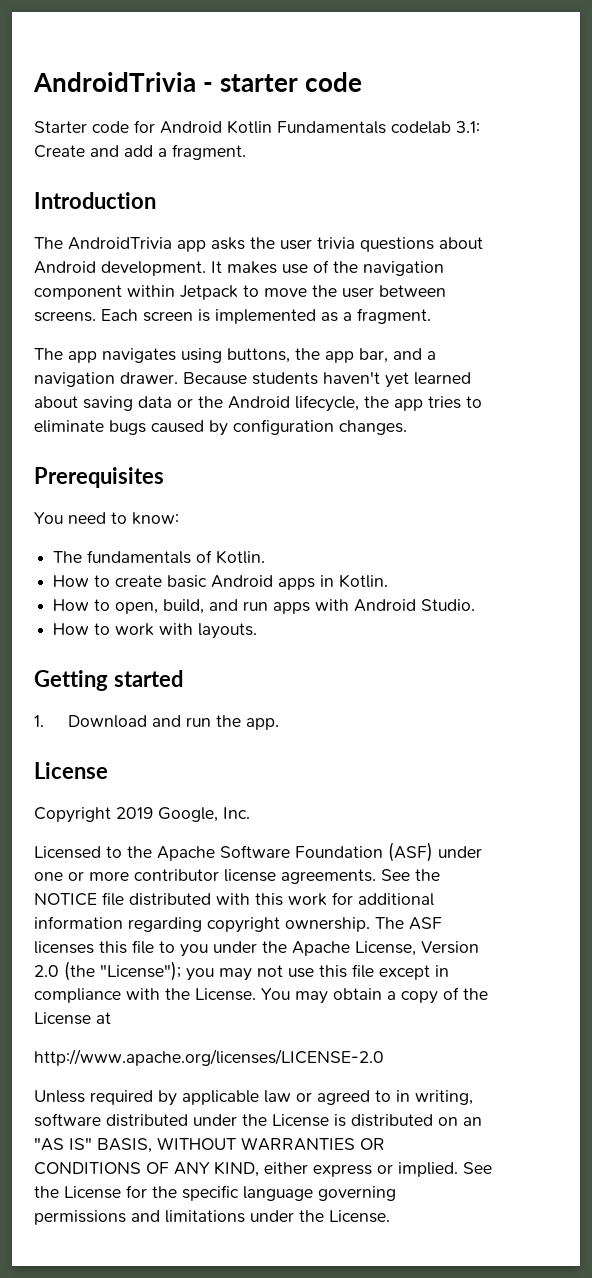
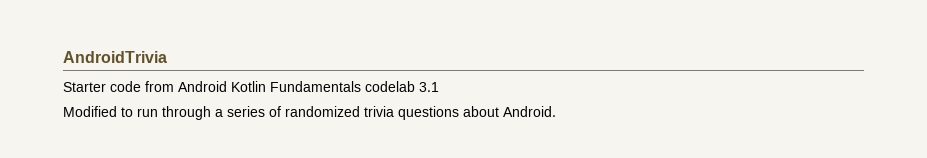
- AndroidTrivia - starter code
+ AndroidTrivia
- Starter code for Android Kotlin Fundamentals codelab 3.1: Create and add a fragment.
- Introduction
- The AndroidTrivia app asks the user trivia questions about Android development. It makes use of the navigation component within Jetpack to move the user between screens. Each screen is implemented as a fragment.
- The app navigates using buttons, the app bar, and a navigation drawer. Because students haven't yet learned about saving data or the Android lifecycle, the app tries to eliminate bugs caused by configuration changes.
- Prerequisites
- You need to know:
- The fundamentals of Kotlin.
- How to create basic Android apps in Kotlin.
- How to open, build, and run apps with Android Studio.
- How to work with layouts.
- Getting started
- 1. Download and run the app.
- License
- Copyright 2019 Google, Inc.
- Licensed to the Apache Software Foundation (ASF) under one or more contributor license agreements. See the NOTICE file distributed with this work for additional information regarding copyright ownership. The ASF licenses this file to you under the Apache License, Version 2.0 (the "License"); you may not use this file except in compliance with the License. You may obtain a copy of the License at
- http://www.apache.org/licenses/LICENSE-2.0
- Unless required by applicable law or agreed to in writing, software distributed under the License is distributed on an "AS IS" BASIS, WITHOUT WARRANTIES OR CONDITIONS OF ANY KIND, either express or implied. See the License for the specific language governing permissions and limitations under the License.
+ Starter code from Android Kotlin Fundamentals codelab 3.1
+ Modified to run through a series of randomized trivia questions about Android.

